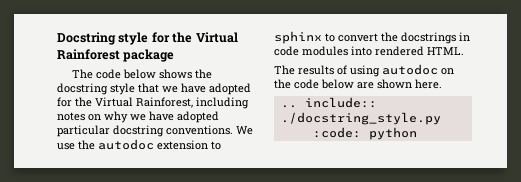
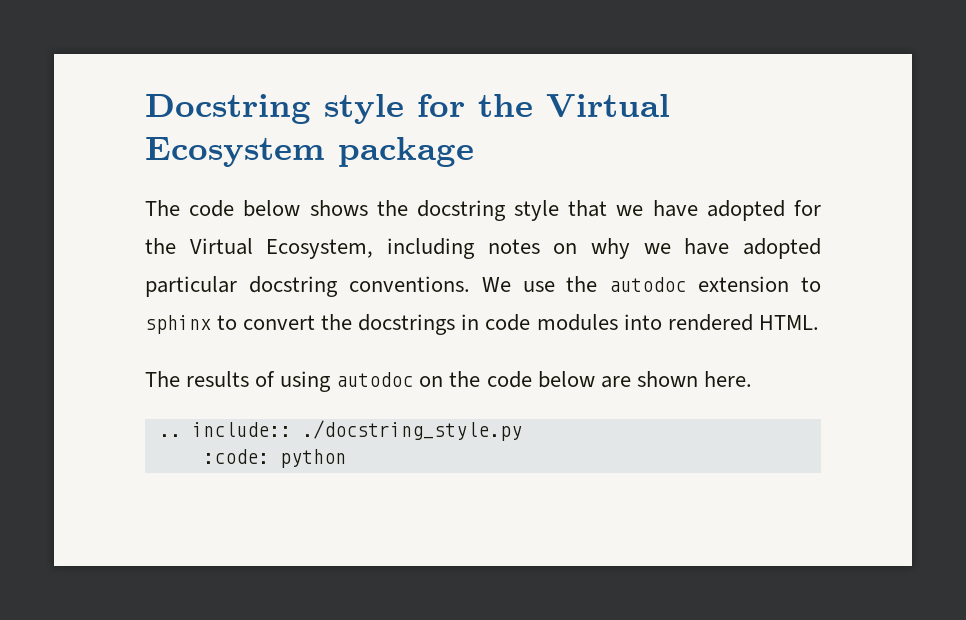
- Docstring style for the Virtual Rainforest package
+ Docstring style for the Virtual Ecosystem package
- The code below shows the docstring style that we have adopted for the Virtual Rainforest, including notes on why we have adopted particular docstring conventions.
+ The code below shows the docstring style that we have adopted for the Virtual Ecosystem, including notes on why we have adopted particular docstring conventions.

